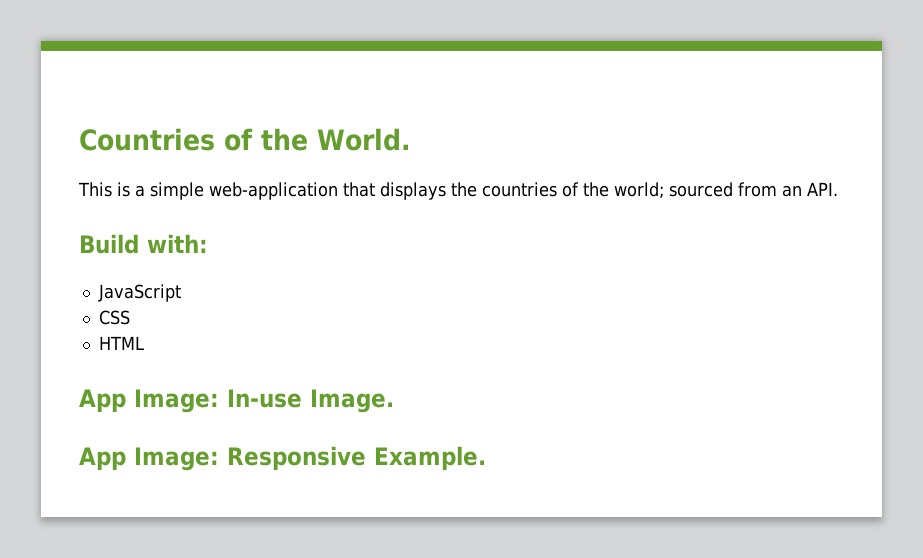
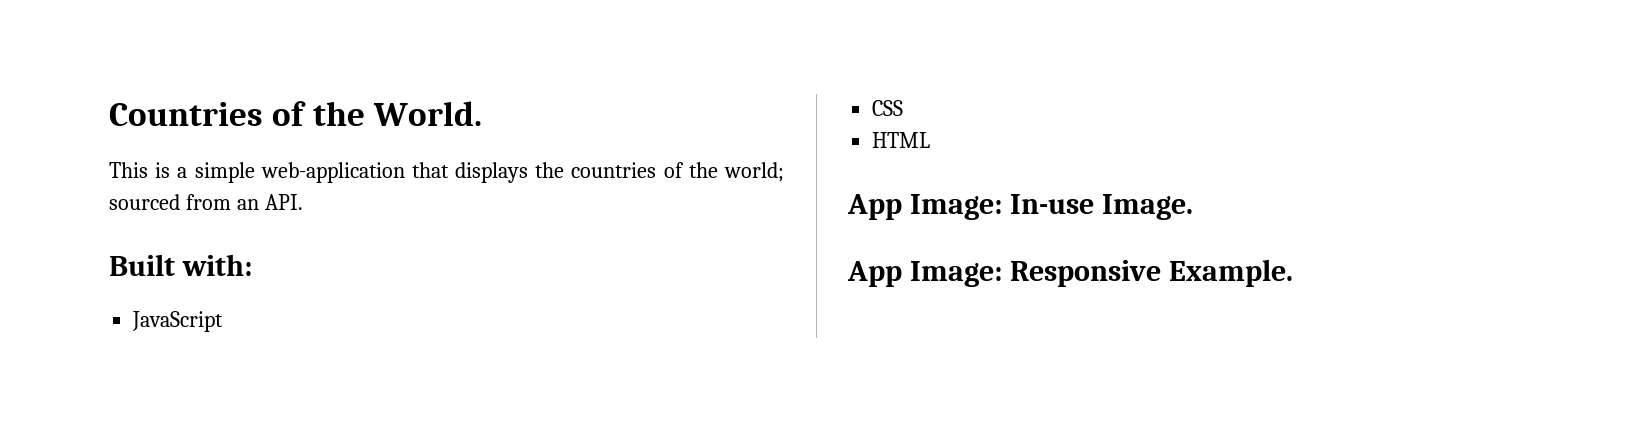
- Build with:
+ Built with:

